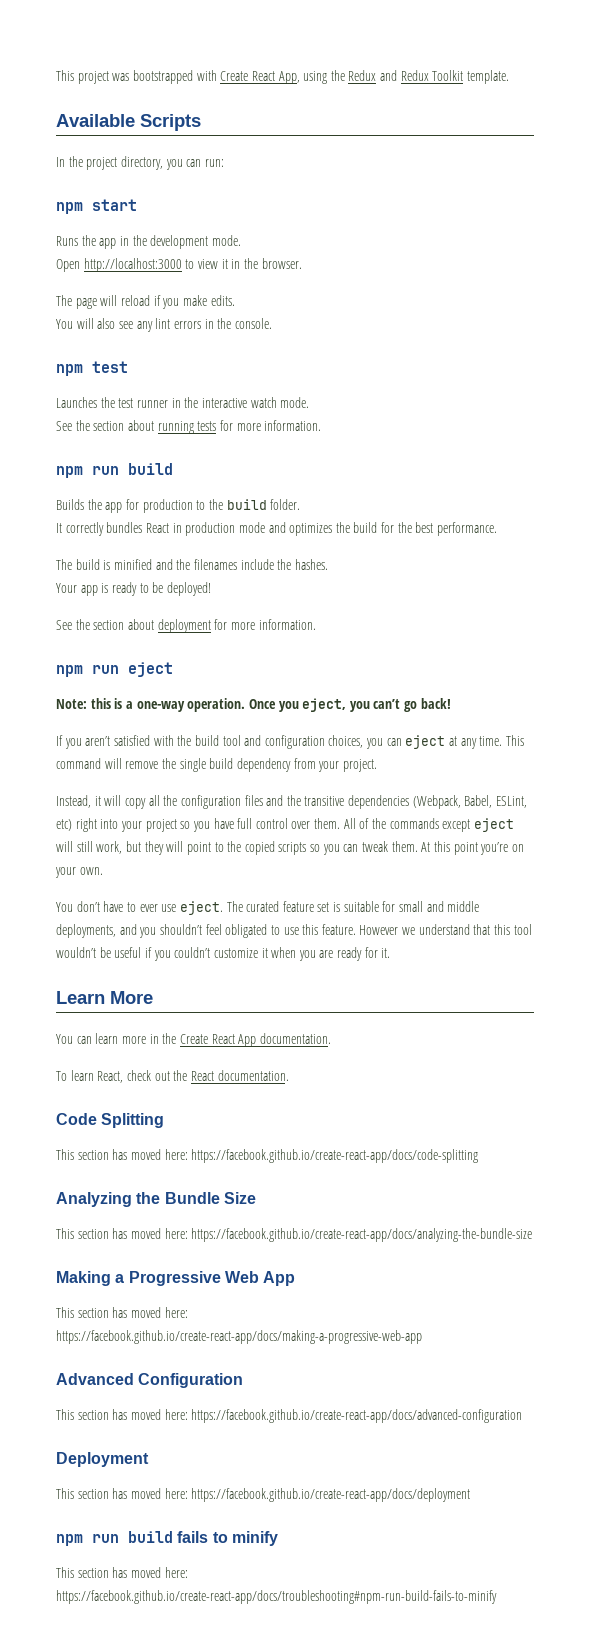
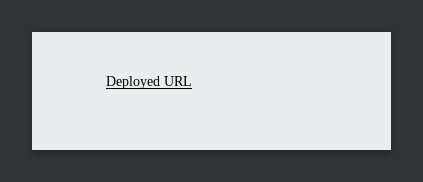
- This project was bootstrapped with Create React App, using the Redux and Redux Toolkit template.
- Available Scripts
- In the project directory, you can run:
- npm start
- Runs the app in the development mode.
- Open http://localhost:3000 to view it in the browser.
- The page will reload if you make edits.
- You will also see any lint errors in the console.
- npm test
- Launches the test runner in the interactive watch mode.
- See the section about running tests for more information.
- npm run build
- Builds the app for production to the build folder.
- It correctly bundles React in production mode and optimizes the build for the best performance.
- The build is minified and the filenames include the hashes.
- Your app is ready to be deployed!
- See the section about deployment for more information.
- npm run eject
- Note: this is a one-way operation. Once you eject, you can’t go back!
- If you aren’t satisfied with the build tool and configuration choices, you can eject at any time. This command will remove the single build dependency from your project.
- Instead, it will copy all the configuration files and the transitive dependencies (Webpack, Babel, ESLint, etc) right into your project so you have full control over them. All of the commands except eject will still work, but they will point to the copied scripts so you can tweak them. At this point you’re on your own.
- You don’t have to ever use eject. The curated feature set is suitable for small and middle deployments, and you shouldn’t feel obligated to use this feature. However we understand that this tool wouldn’t be useful if you couldn’t customize it when you are ready for it.
- Learn More
- You can learn more in the Create React App documentation.
- To learn React, check out the React documentation.
- Code Splitting
- This section has moved here: https://facebook.github.io/create-react-app/docs/code-splitting
- Analyzing the Bundle Size
- This section has moved here: https://facebook.github.io/create-react-app/docs/analyzing-the-bundle-size
- Making a Progressive Web App
- This section has moved here: https://facebook.github.io/create-react-app/docs/making-a-progressive-web-app
- Advanced Configuration
- This section has moved here: https://facebook.github.io/create-react-app/docs/advanced-configuration
- Deployment
- This section has moved here: https://facebook.github.io/create-react-app/docs/deployment
- npm run build fails to minify
- This section has moved here: https://facebook.github.io/create-react-app/docs/troubleshooting#npm-run-build-fails-to-minify
+ Deployed URL

